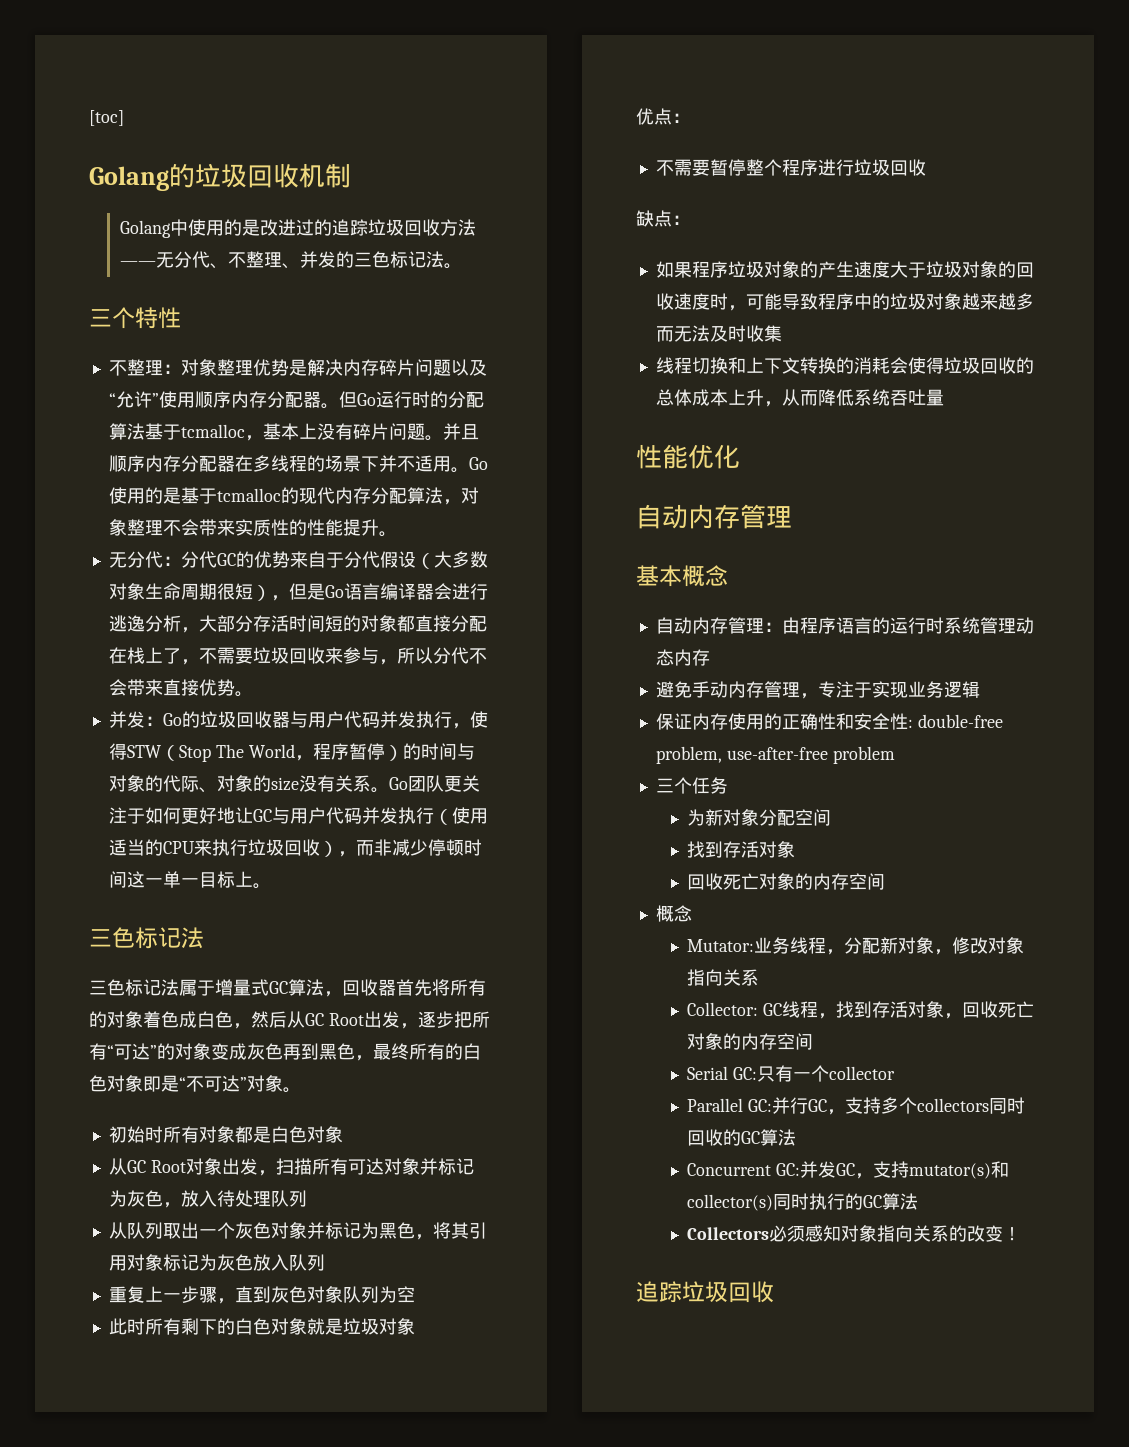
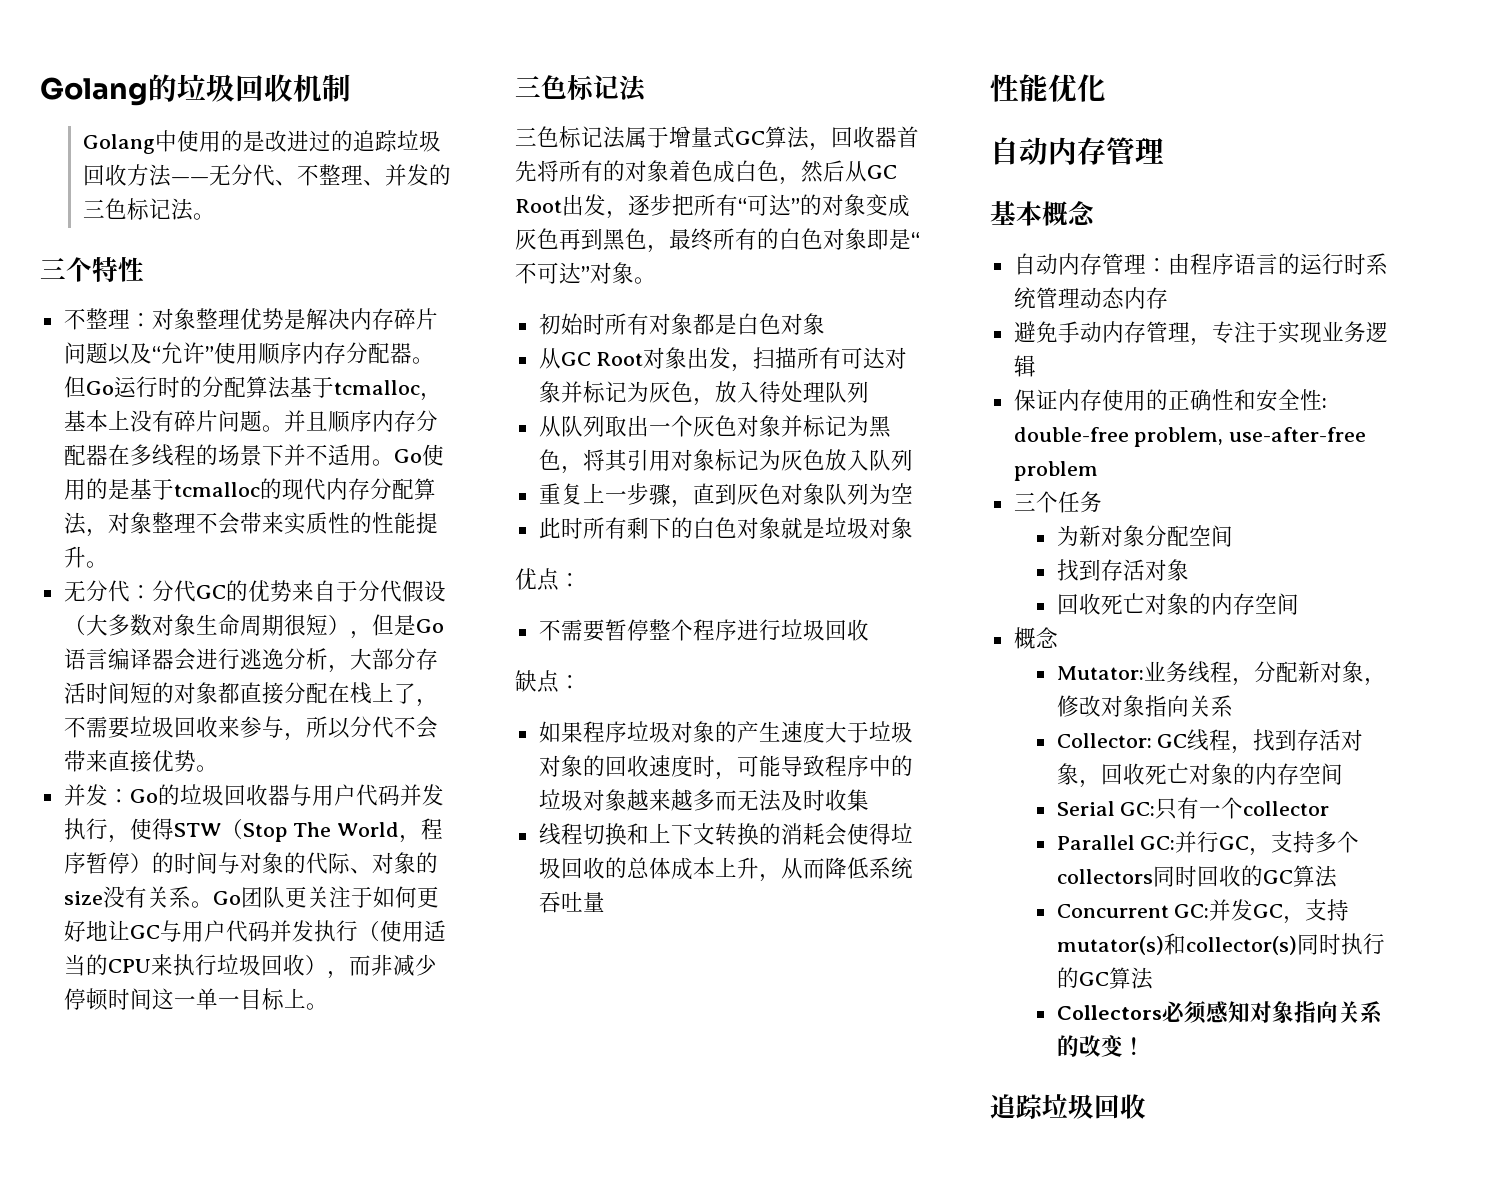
- [toc]

